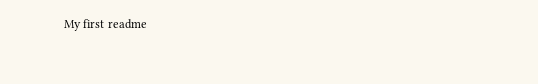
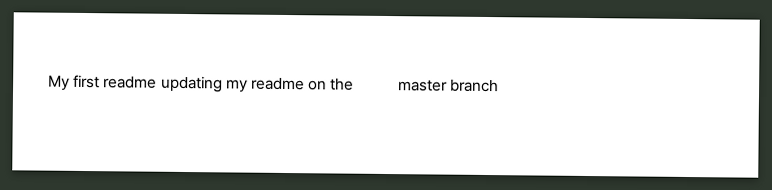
- My first readme
+ My first readme updating my readme on the master branch

